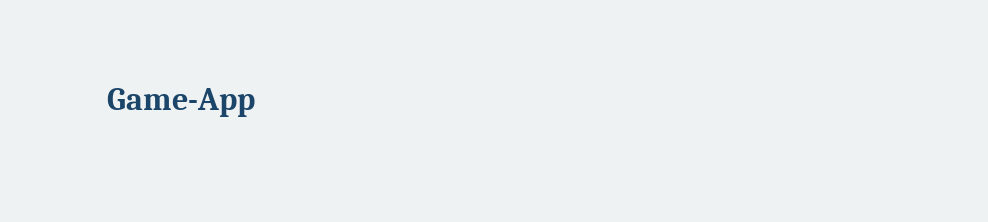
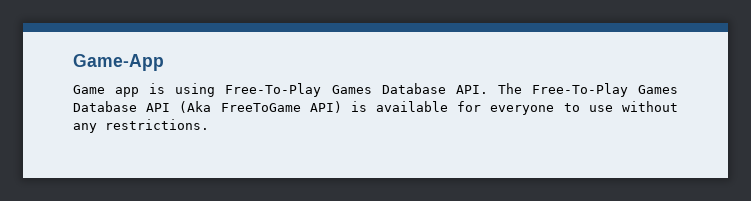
+ Game app is using Free-To-Play Games Database API. The Free-To-Play Games Database API (Aka FreeToGame API) is available for everyone to use without any restrictions.

